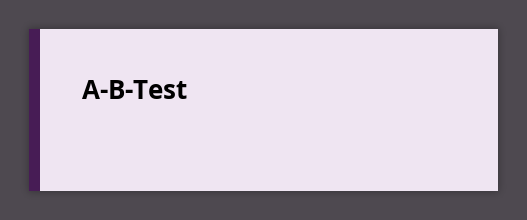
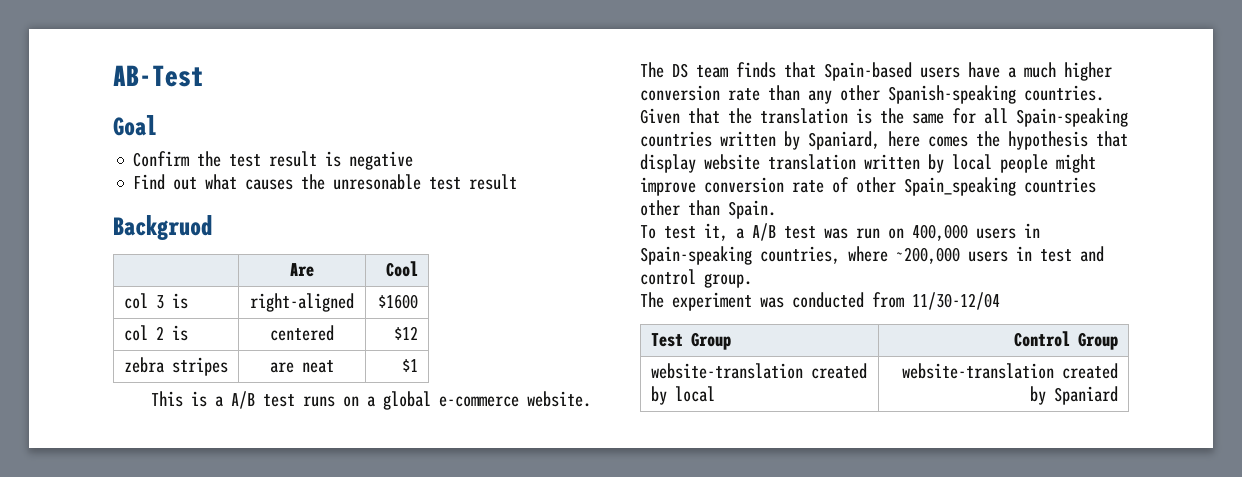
- A-B-Test
+ AB-Test
+ Goal
+ Confirm the test result is negative
+ Find out what causes the unresonable test result
+ Backgruod
+ | Are | Cool
+ col 3 is | right-aligned | $1600
+ col 2 is | centered | $12
+ zebra stripes | are neat | $1
+ This is a A/B test runs on a global e-commerce website. The DS team finds that Spain-based users have a much higher conversion rate than any other Spanish-speaking countries. Given that the translation is the same for all Spain-speaking countries written by Spaniard, here comes the hypothesis that display website translation written by local people might improve conversion rate of other Spain_speaking countries other than Spain.
+ To test it, a A/B test was run on 400,000 users in Spain-speaking countries, where ~200,000 users in test and control group.
+ The experiment was conducted from 11/30-12/04
+ Test Group | Control Group
+ website-translation created by local | website-translation created by Spaniard

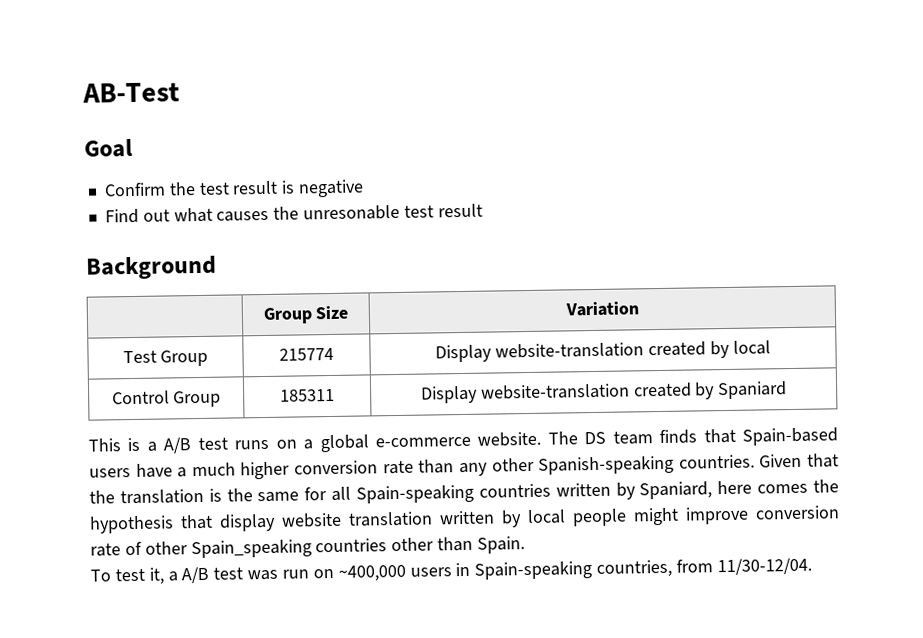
- Backgruod
- | Are | Cool
- col 3 is | right-aligned | $1600
- col 2 is | centered | $12
- zebra stripes | are neat | $1
+ Background
+ | Group Size | Variation
+ Test Group | 215774 | Display website-translation created by local
+ Control Group | 185311 | Display website-translation created by Spaniard
- To test it, a A/B test was run on 400,000 users in Spain-speaking countries, where ~200,000 users in test and control group.
- The experiment was conducted from 11/30-12/04
- Test Group | Control Group
- website-translation created by local | website-translation created by Spaniard
+ To test it, a A/B test was run on ~400,000 users in Spain-speaking countries, from 11/30-12/04.

